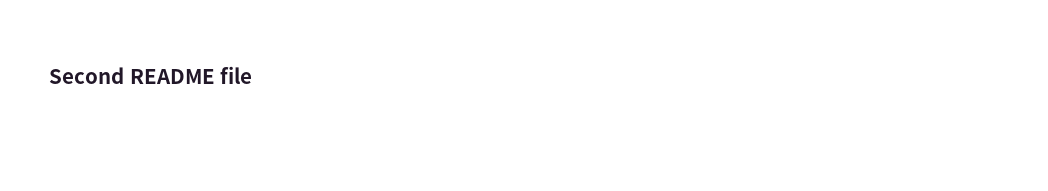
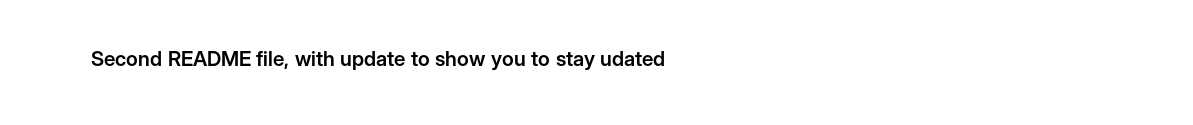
- Second README file
+ Second README file, with update to show you to stay udated

